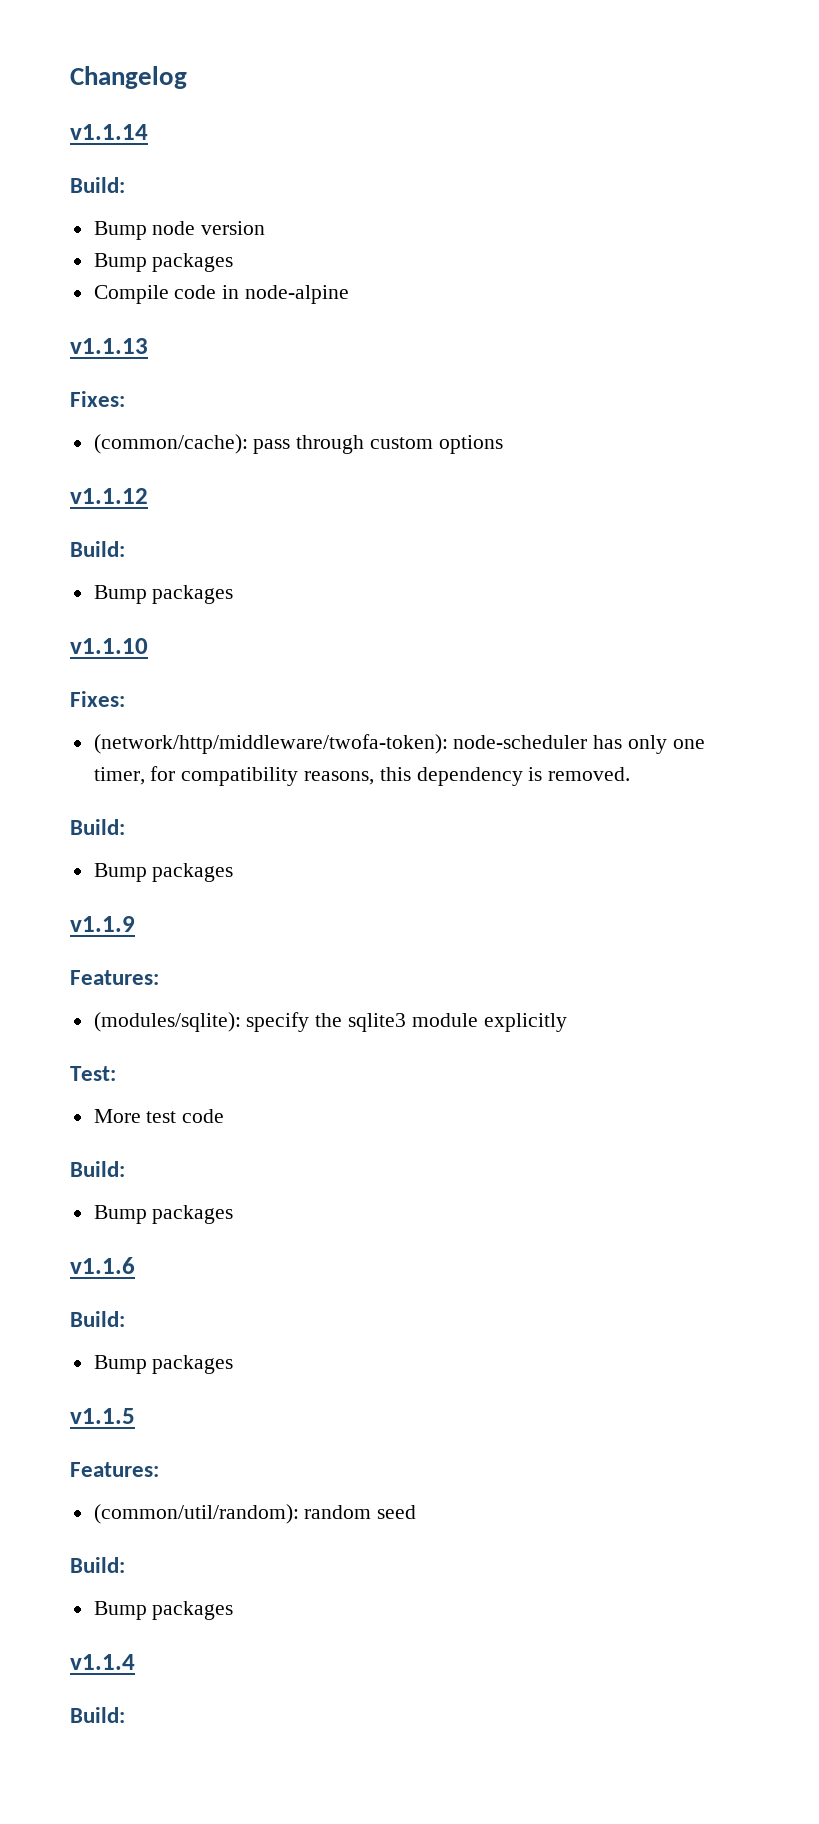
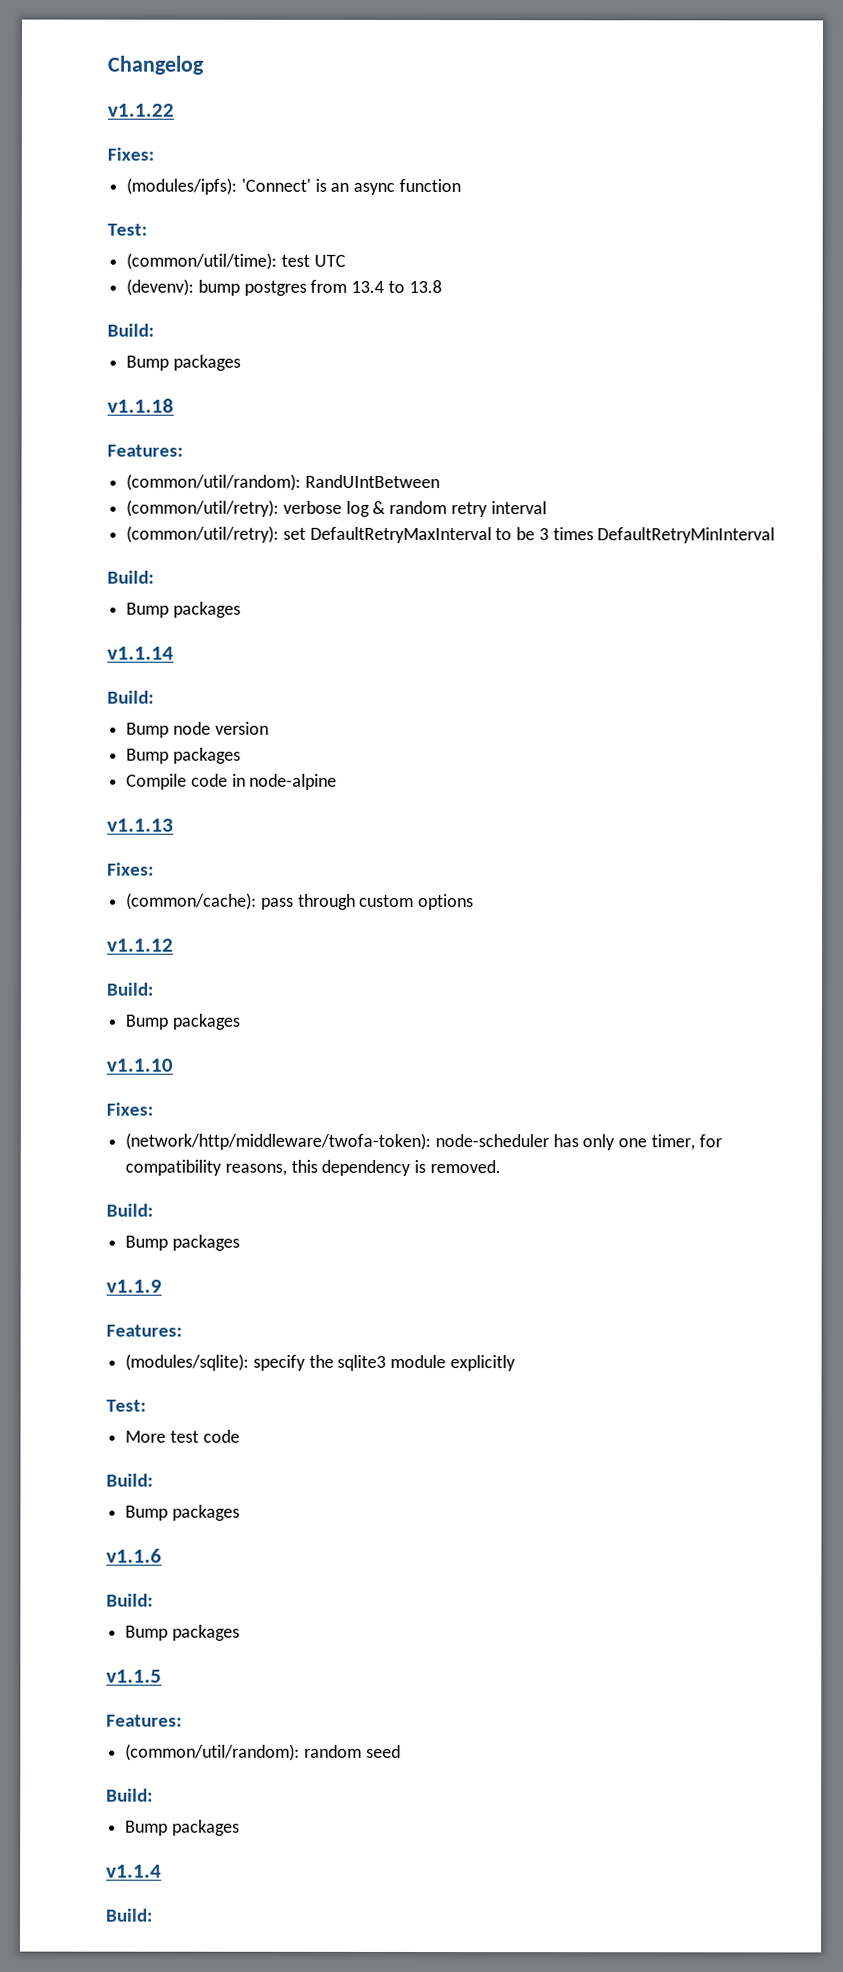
+ v1.1.22
+ Fixes:
+ (modules/ipfs): 'Connect' is an async function
+ Test:
+ (common/util/time): test UTC
+ (devenv): bump postgres from 13.4 to 13.8
+ Build:
+ Bump packages
+ v1.1.18
+ Features:
+ (common/util/random): RandUIntBetween
+ (common/util/retry): verbose log & random retry interval
+ (common/util/retry): set DefaultRetryMaxInterval to be 3 times DefaultRetryMinInterval
+ Build:
+ Bump packages

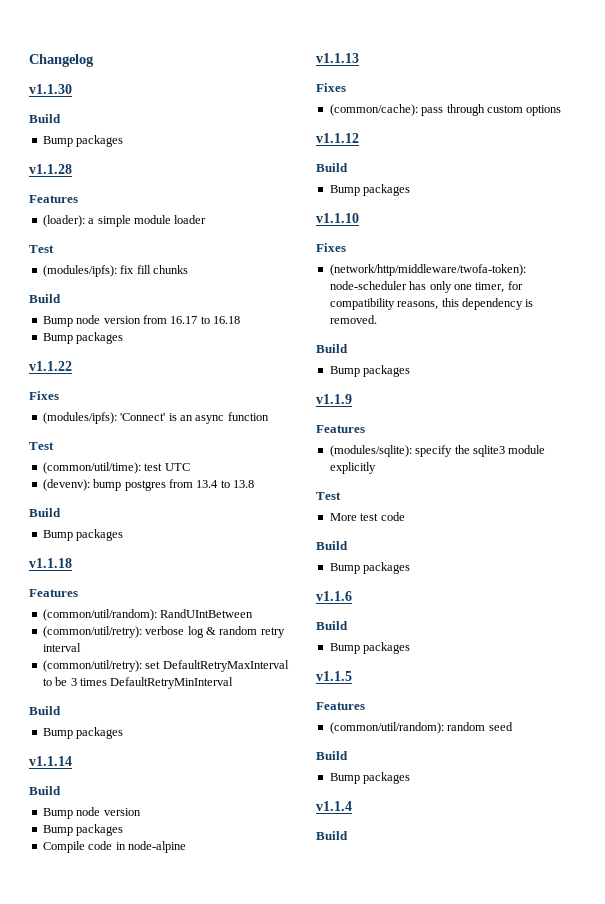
+ v1.1.30
+ Build
+ Bump packages
+ v1.1.28
+ Features
+ (loader): a simple module loader
+ Test
+ (modules/ipfs): fix fill chunks
+ Build
+ Bump node version from 16.17 to 16.18
+ Bump packages
  v1.1.22
- Fixes:
+ Fixes
  (modules/ipfs): 'Connect' is an async function
- Test:
+ Test
  (devenv): bump postgres from 13.4 to 13.8
- Build:
+ Build
  v1.1.18
- Features:
+ Features
  (common/util/retry): set DefaultRetryMaxInterval to be 3 times DefaultRetryMinInterval
- Build:
+ Build
  v1.1.14
- Build:
+ Build
  v1.1.13
- Fixes:
+ Fixes
  v1.1.12
- Build:
+ Build
  v1.1.10
- Fixes:
+ Fixes
  (network/http/middleware/twofa-token): node-scheduler has only one timer, for compatibility reasons, this dependency is removed.
- Build:
+ Build
  v1.1.9
- Features:
+ Features
  (modules/sqlite): specify the sqlite3 module explicitly
- Test:
+ Test
  More test code
- Build:
+ Build
  v1.1.6
- Build:
+ Build
  v1.1.5
- Features:
+ Features
  (common/util/random): random seed
- Build:
+ Build
  v1.1.4
- Build:
+ Build

